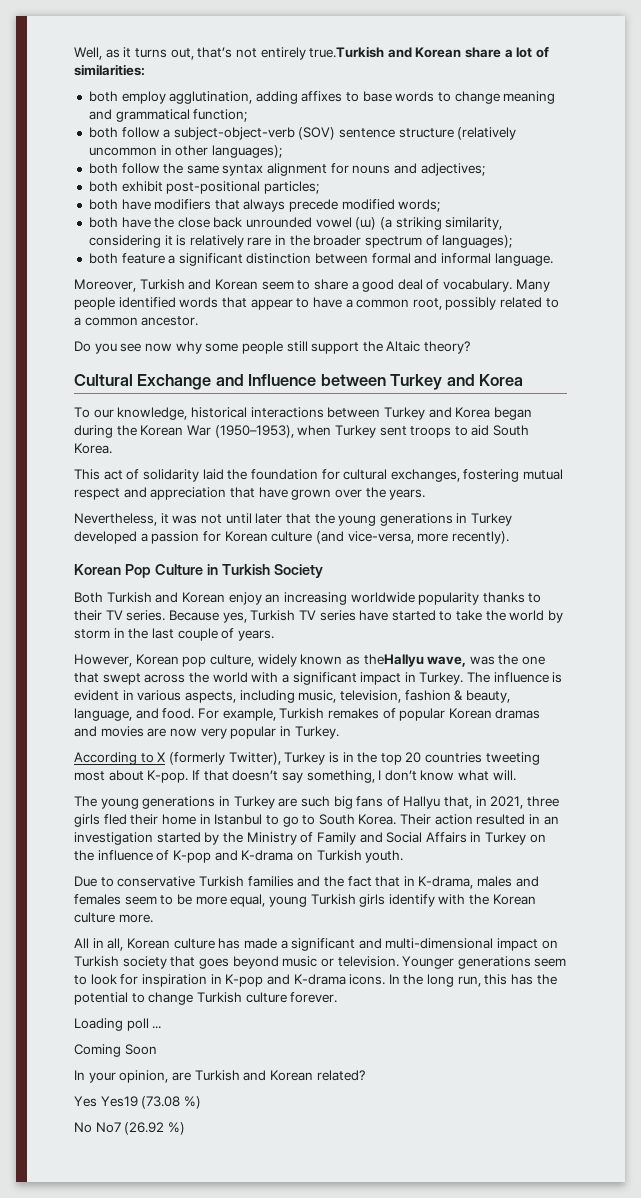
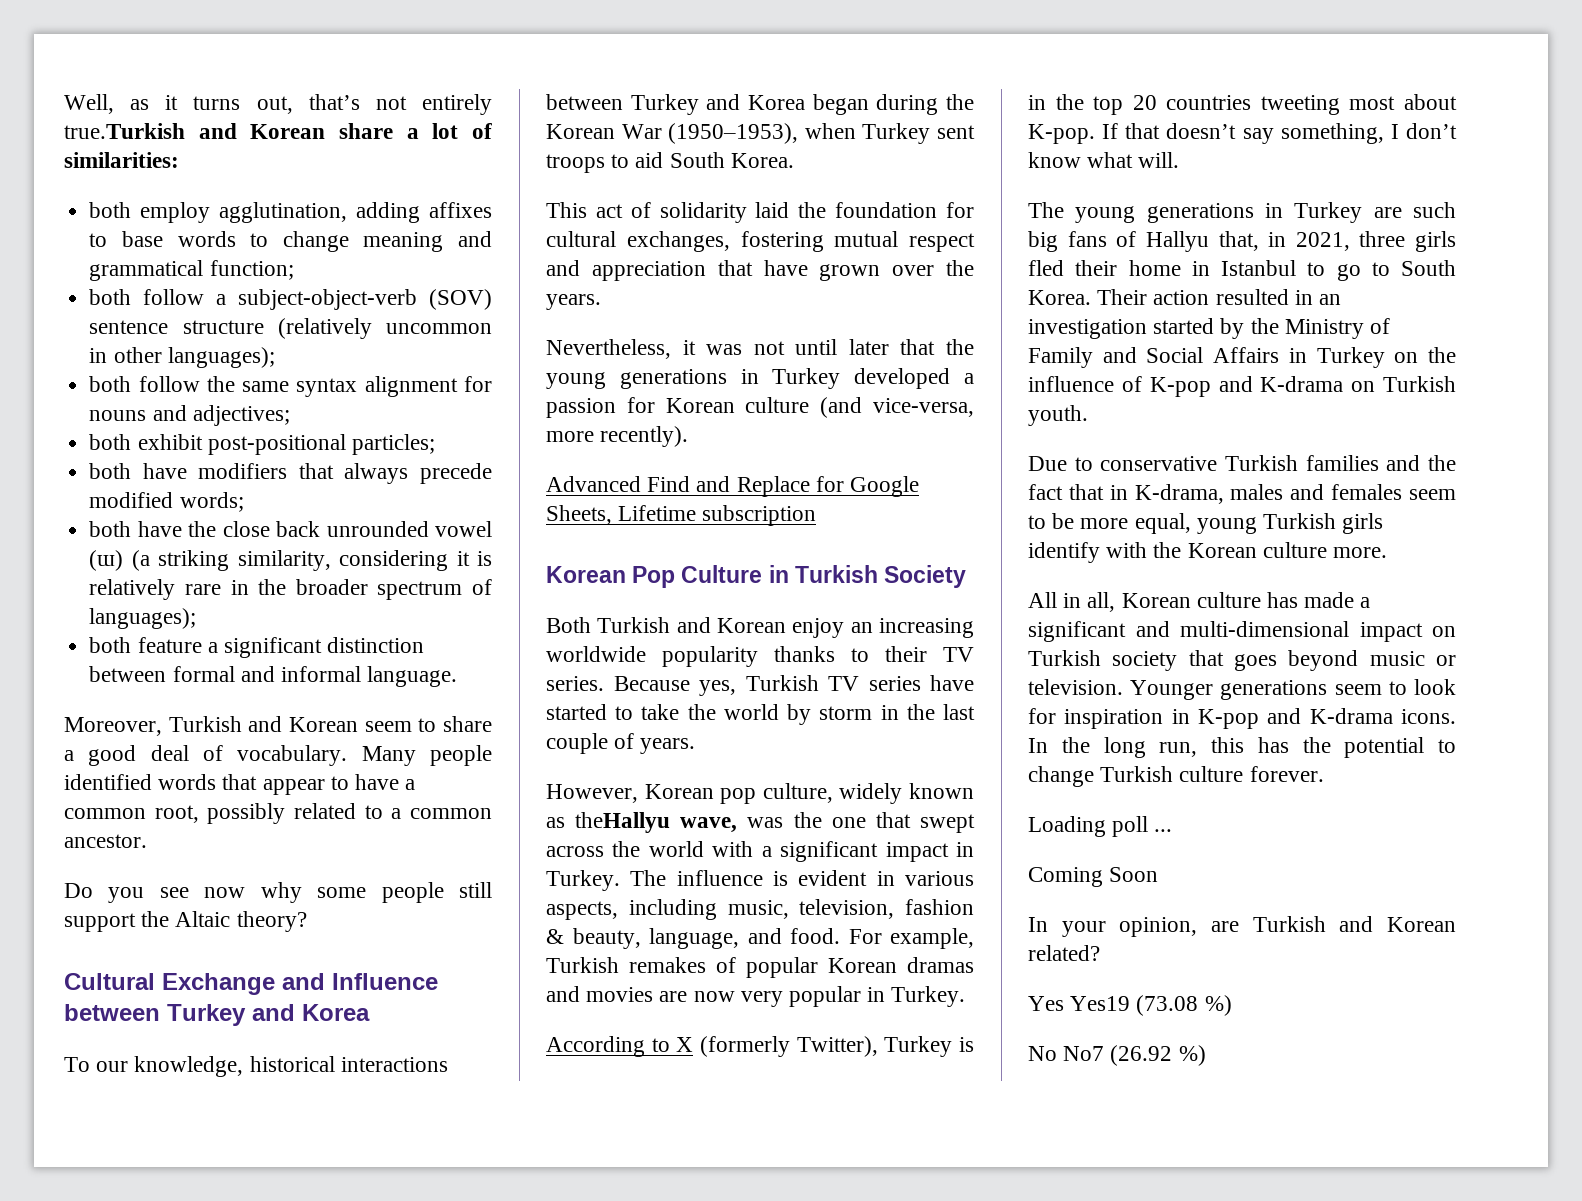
+ Advanced Find and Replace for Google Sheets, Lifetime subscription

